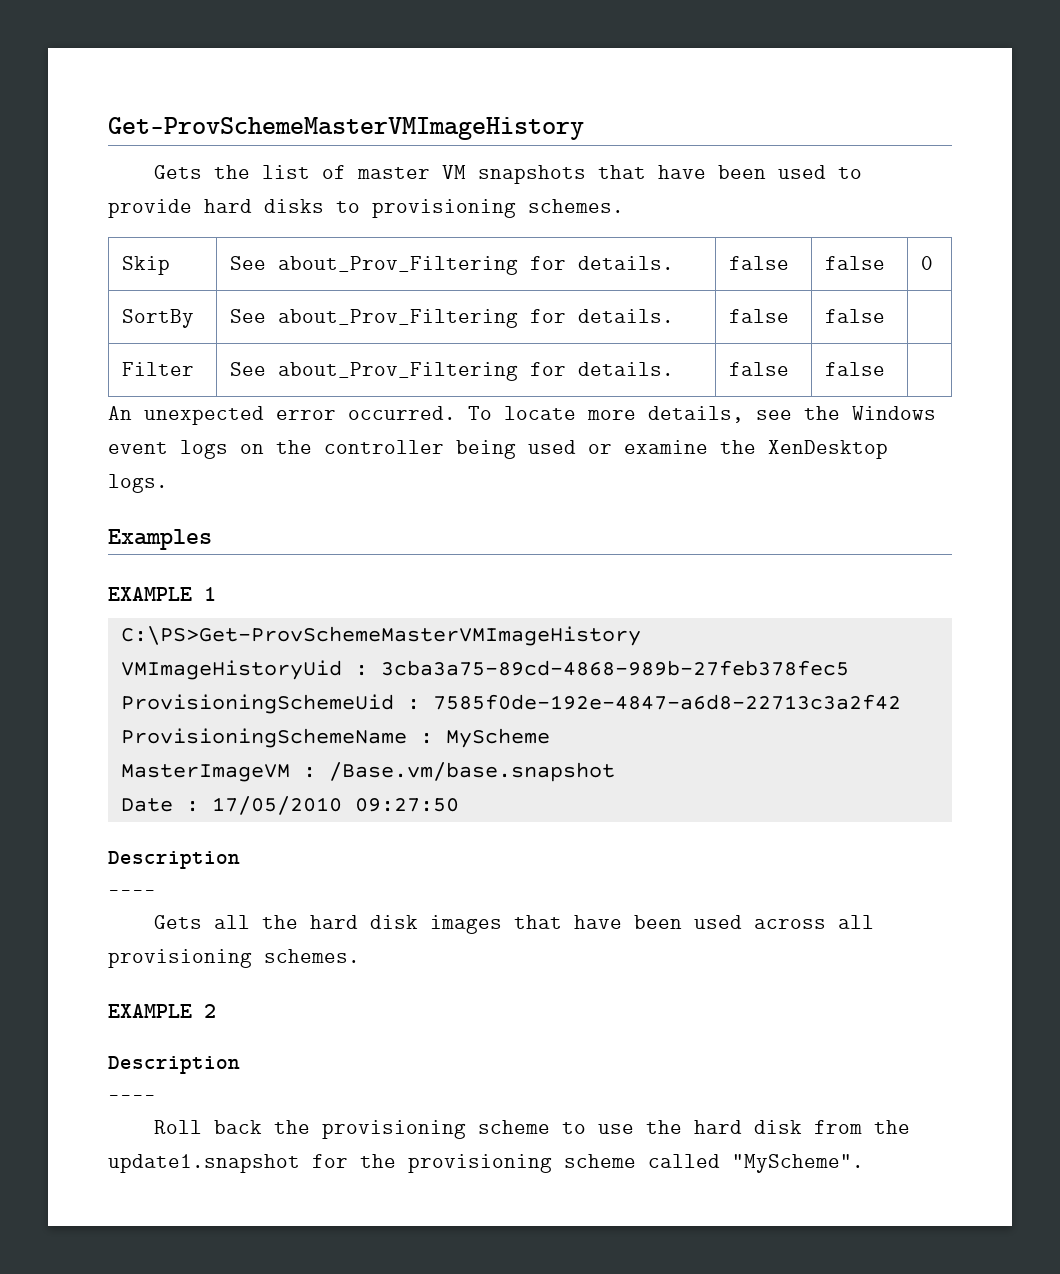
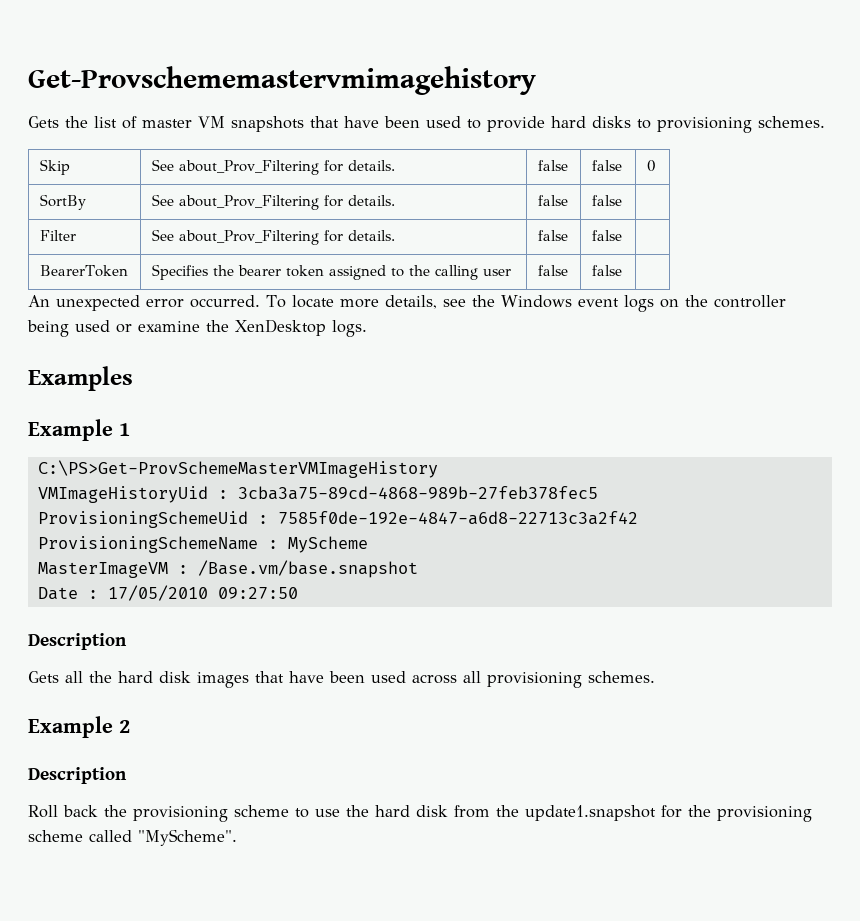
- Get-ProvSchemeMasterVMImageHistory
+ Get-Provschememastervmimagehistory
+ BearerToken | Specifies the bearer token assigned to the calling user | false | false |
- EXAMPLE 1
+ Example 1
  Date : 17/05/2010 09:27:50
  Description
- ----
- EXAMPLE 2
+ Example 2
  Description
- ----

